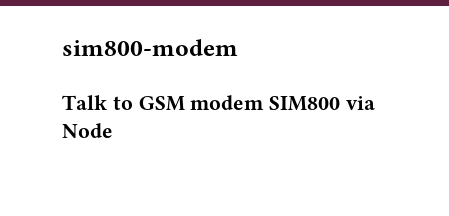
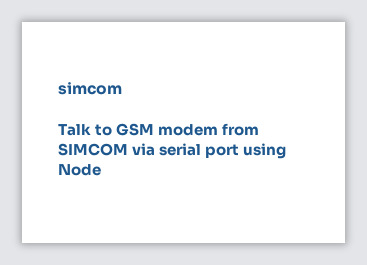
- sim800-modem
+ simcom
- Talk to GSM modem SIM800 via Node
+ Talk to GSM modem from SIMCOM via serial port using Node

